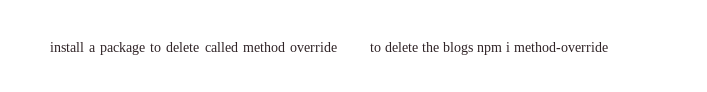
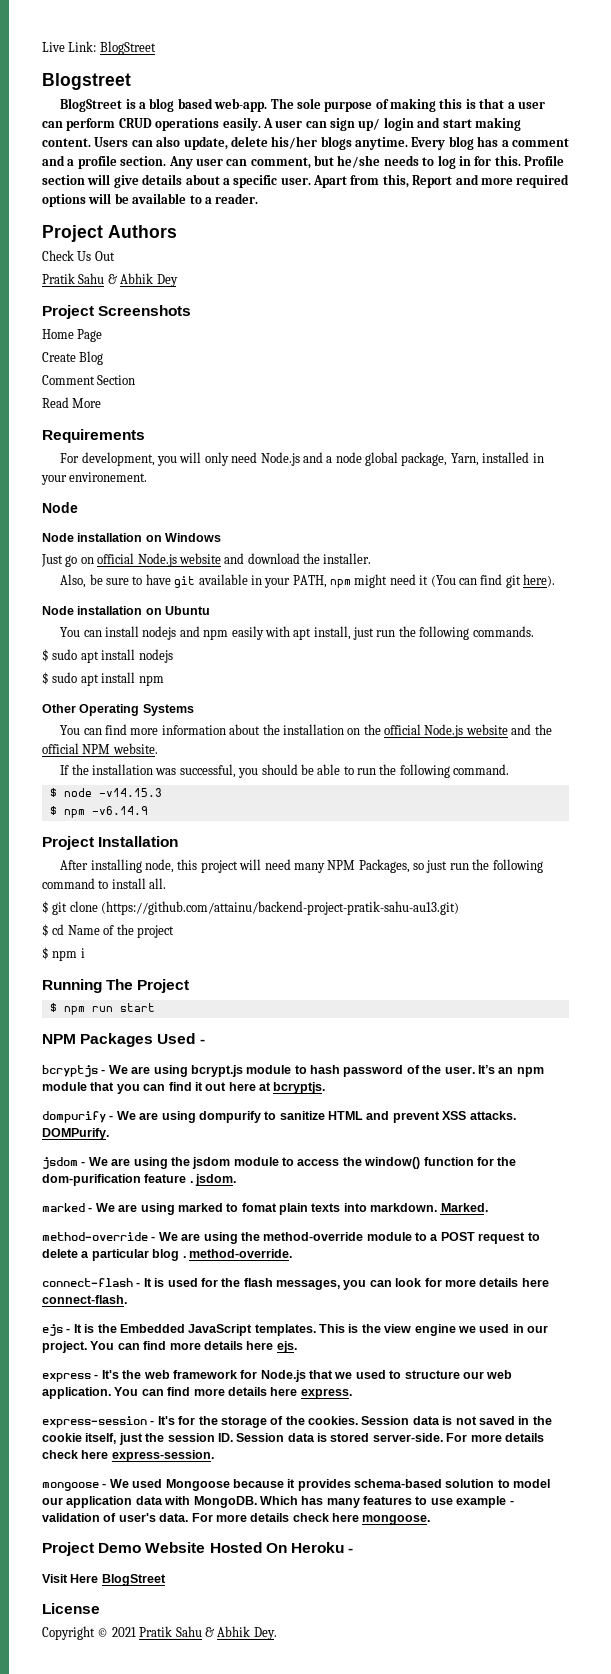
- install a package to delete called method override to delete the blogs npm i method-override
+ Live Link: BlogStreet
+ Blogstreet
+ BlogStreet is a blog based web-app. The sole purpose of making this is that a user can perform CRUD operations easily. A user can sign up/ login and start making content. Users can also update, delete his/her blogs anytime. Every blog has a comment and a profile section. Any user can comment, but he/she needs to log in for this. Profile section will give details about a specific user. Apart from this, Report and more required options will be available to a reader.
+ Project Authors
+ Check Us Out
+ Pratik Sahu & Abhik Dey
+ Project Screenshots
+ Home Page
+ Create Blog
+ Comment Section
+ Read More
+ Requirements
+ For development, you will only need Node.js and a node global package, Yarn, installed in your environement.
+ Node
+ Node installation on Windows
+ Just go on official Node.js website and download the installer.
+ Also, be sure to have git available in your PATH, npm might need it (You can find git here).
+ Node installation on Ubuntu
+ You can install nodejs and npm easily with apt install, just run the following commands.
+ $ sudo apt install nodejs
+ $ sudo apt install npm
+ Other Operating Systems
+ You can find more information about the installation on the official Node.js website and the official NPM website.
+ If the installation was successful, you should be able to run the following command.
+ $ node -v14.15.3
+ $ npm -v6.14.9
+ Project Installation
+ After installing node, this project will need many NPM Packages, so just run the following command to install all.
+ $ git clone (https://github.com/attainu/backend-project-pratik-sahu-au13.git)
+ $ cd Name of the project
+ $ npm i
+ Running The Project
+ $ npm run start
+ NPM Packages Used -
+ bcryptjs - We are using bcrypt.js module to hash password of the user. It’s an npm module that you can find it out here at bcryptjs.
+ dompurify - We are using dompurify to sanitize HTML and prevent XSS attacks. DOMPurify.
+ jsdom - We are using the jsdom module to access the window() function for the dom-purification feature . jsdom.
+ marked - We are using marked to fomat plain texts into markdown. Marked.
+ method-override - We are using the method-override module to a POST request to delete a particular blog . method-override.
+ connect-flash - It is used for the flash messages, you can look for more details here connect-flash.
+ ejs - It is the Embedded JavaScript templates. This is the view engine we used in our project. You can find more details here ejs.
+ express - It's the web framework for Node.js that we used to structure our web application. You can find more details here express.
+ express-session - It's for the storage of the cookies. Session data is not saved in the cookie itself, just the session ID. Session data is stored server-side. For more details check here express-session.
+ mongoose - We used Mongoose because it provides schema-based solution to model our application data with MongoDB. Which has many features to use example - validation of user's data. For more details check here mongoose.
+ Project Demo Website Hosted On Heroku -
+ Visit Here BlogStreet
+ License
+ Copyright © 2021 Pratik Sahu & Abhik Dey.

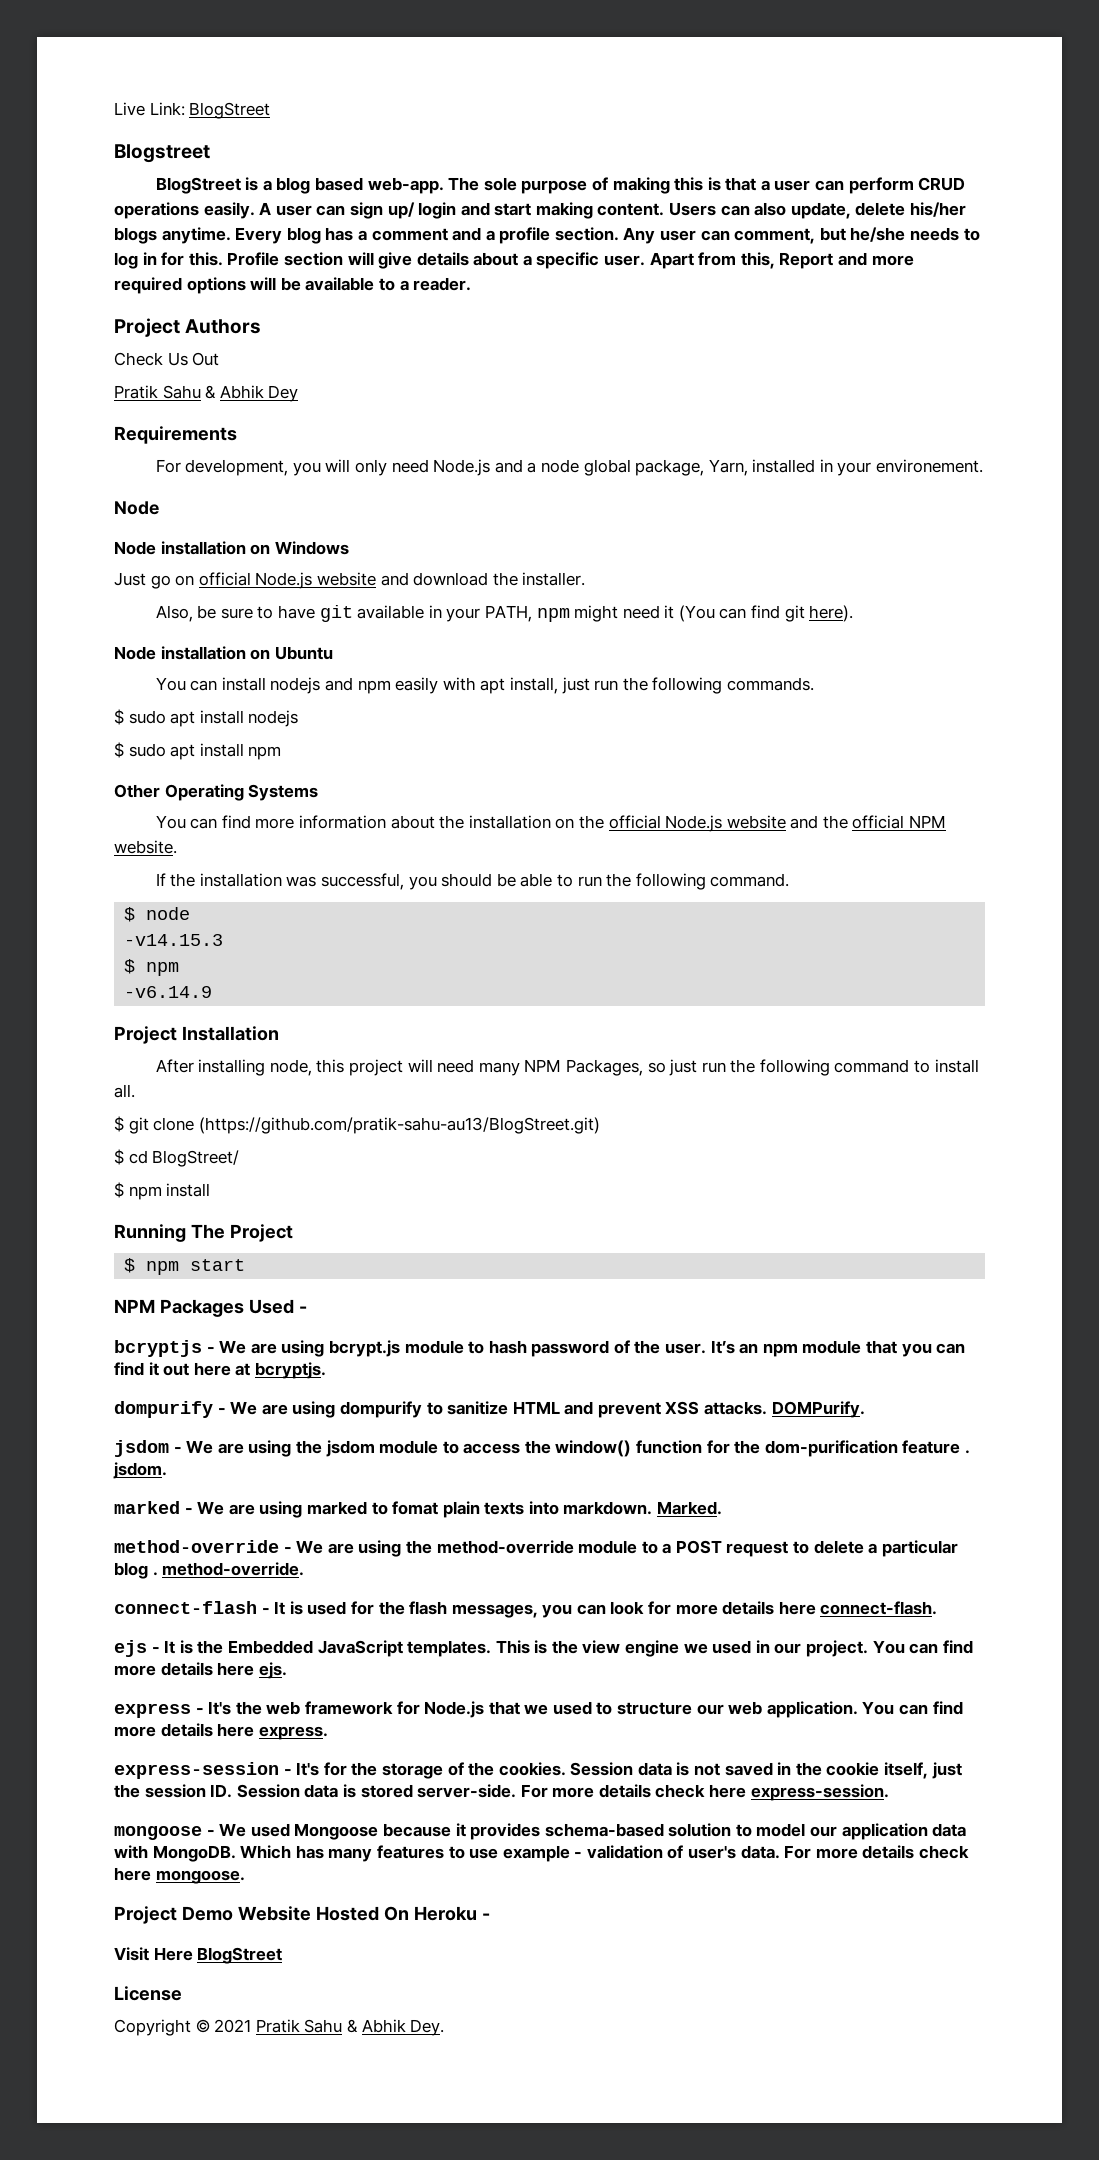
- Project Screenshots
- Home Page
- Create Blog
- Comment Section
- Read More
- $ node -v14.15.3
- $ npm -v6.14.9
+ $ node
+ -v14.15.3
+ $ npm
+ -v6.14.9
- $ git clone (https://github.com/attainu/backend-project-pratik-sahu-au13.git)
+ $ git clone (https://github.com/pratik-sahu-au13/BlogStreet.git)
- $ cd Name of the project
- $ npm i
+ $ cd BlogStreet/
+ $ npm install
- $ npm run start
+ $ npm start

